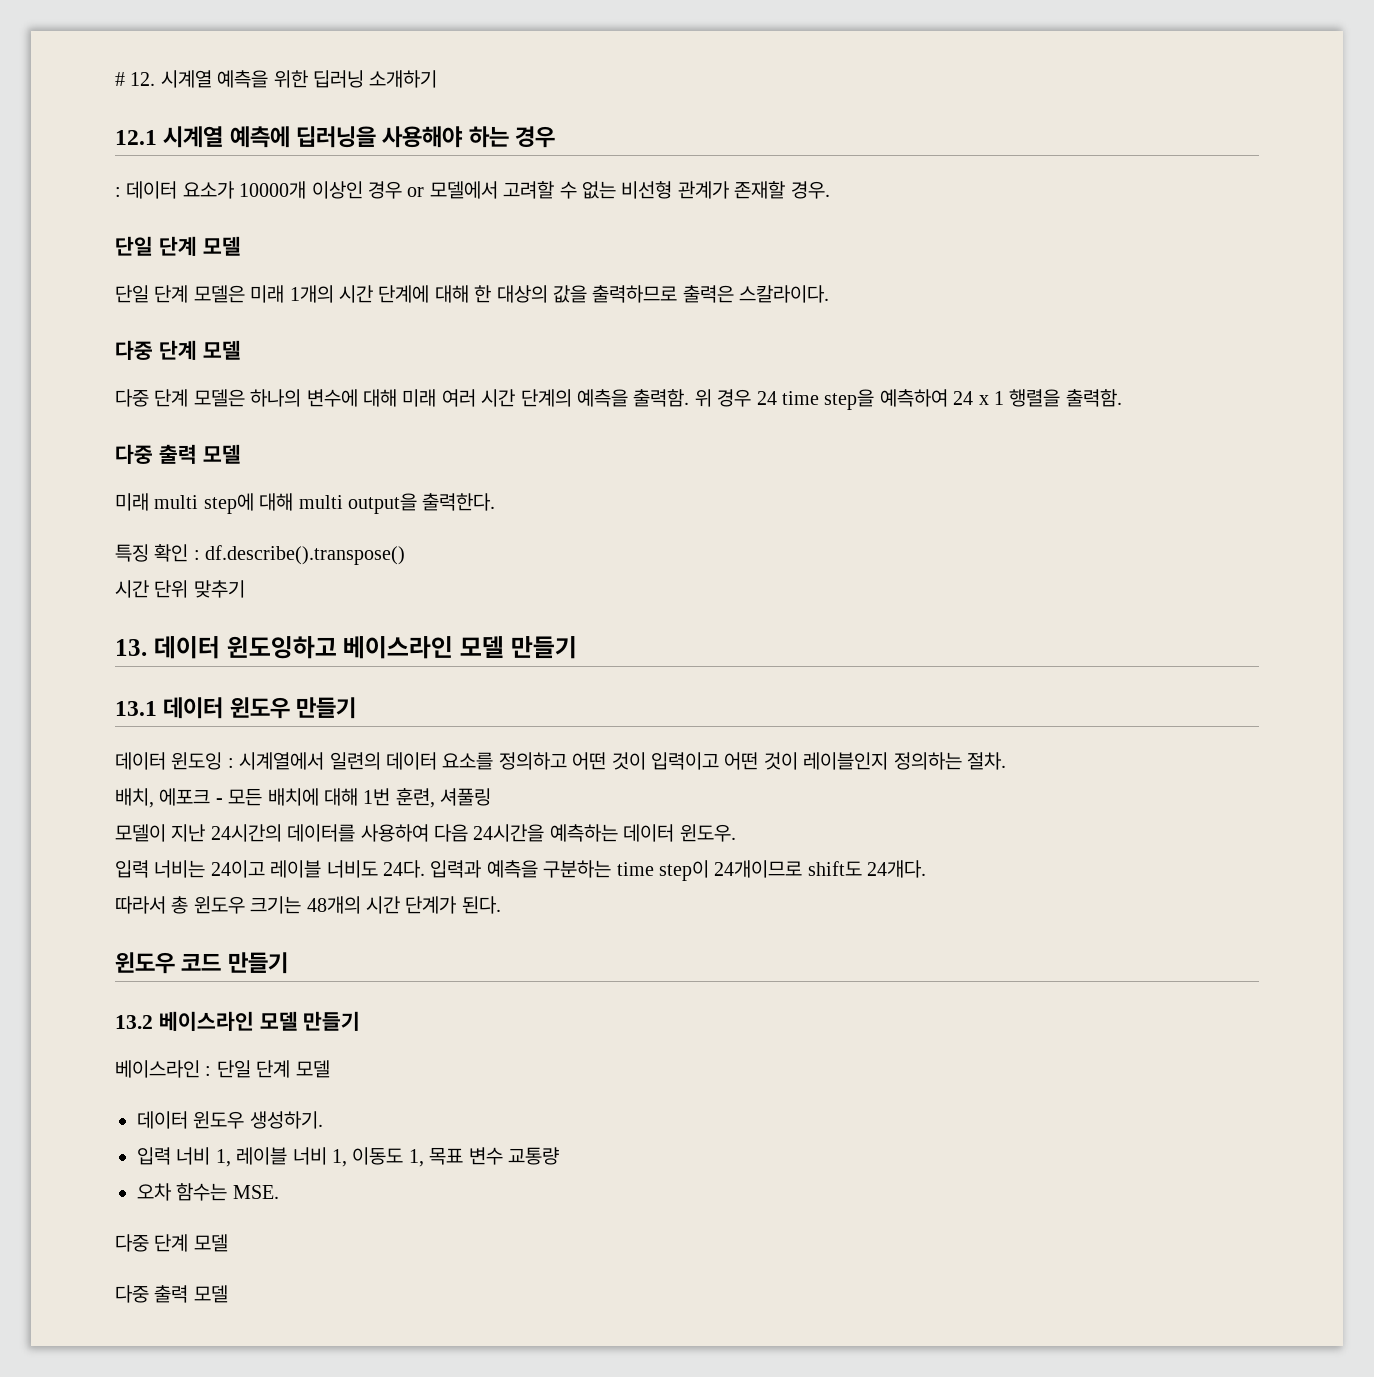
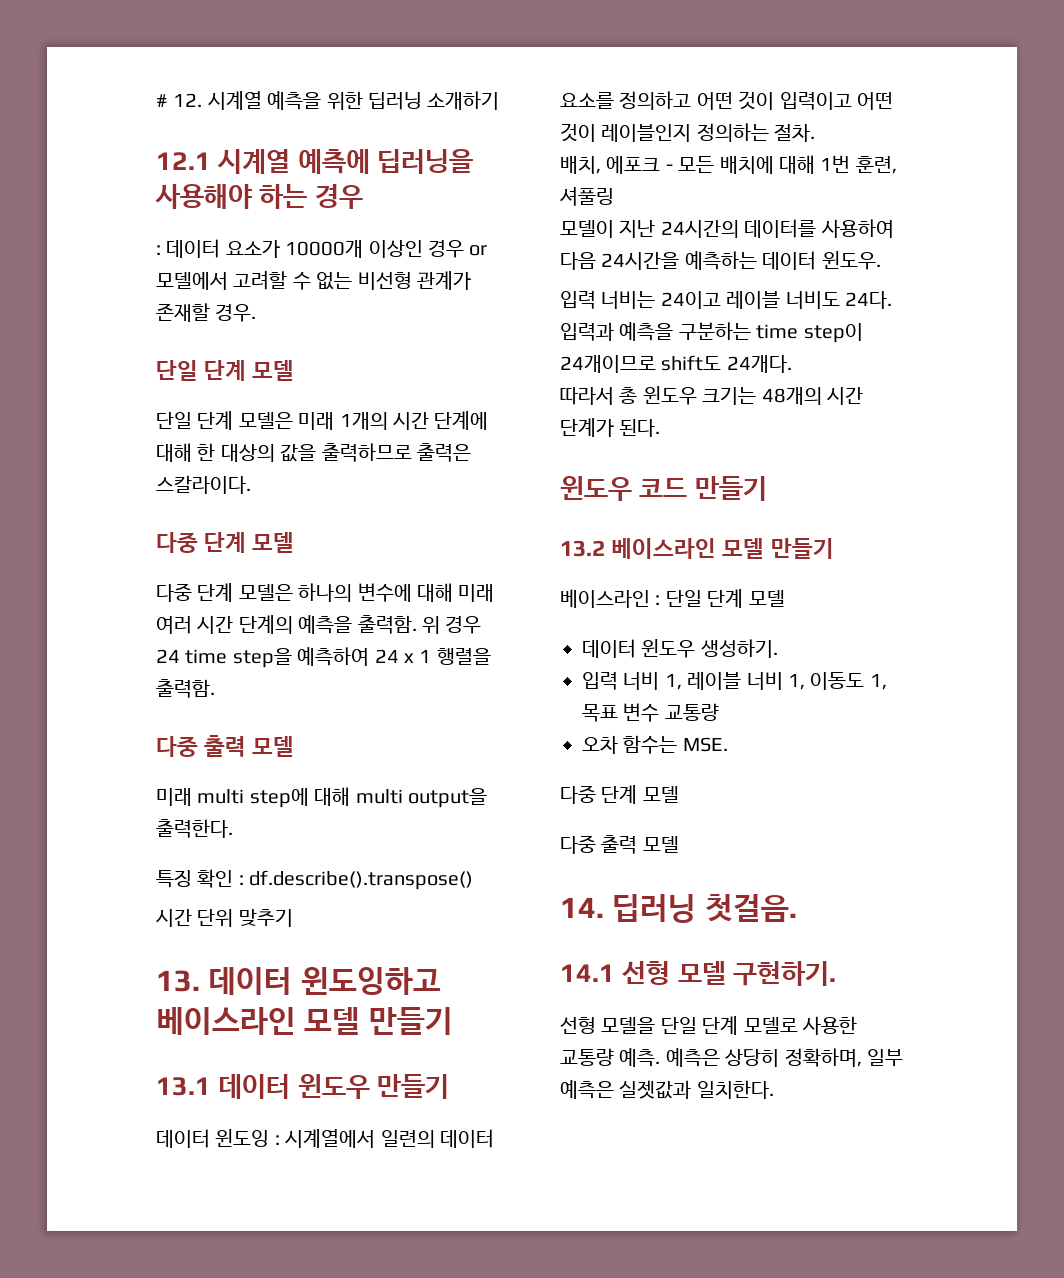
+ 14. 딥러닝 첫걸음.
+ 14.1 선형 모델 구현하기.
+ 선형 모델을 단일 단계 모델로 사용한 교통량 예측. 예측은 상당히 정확하며, 일부 예측은 실젯값과 일치한다.

